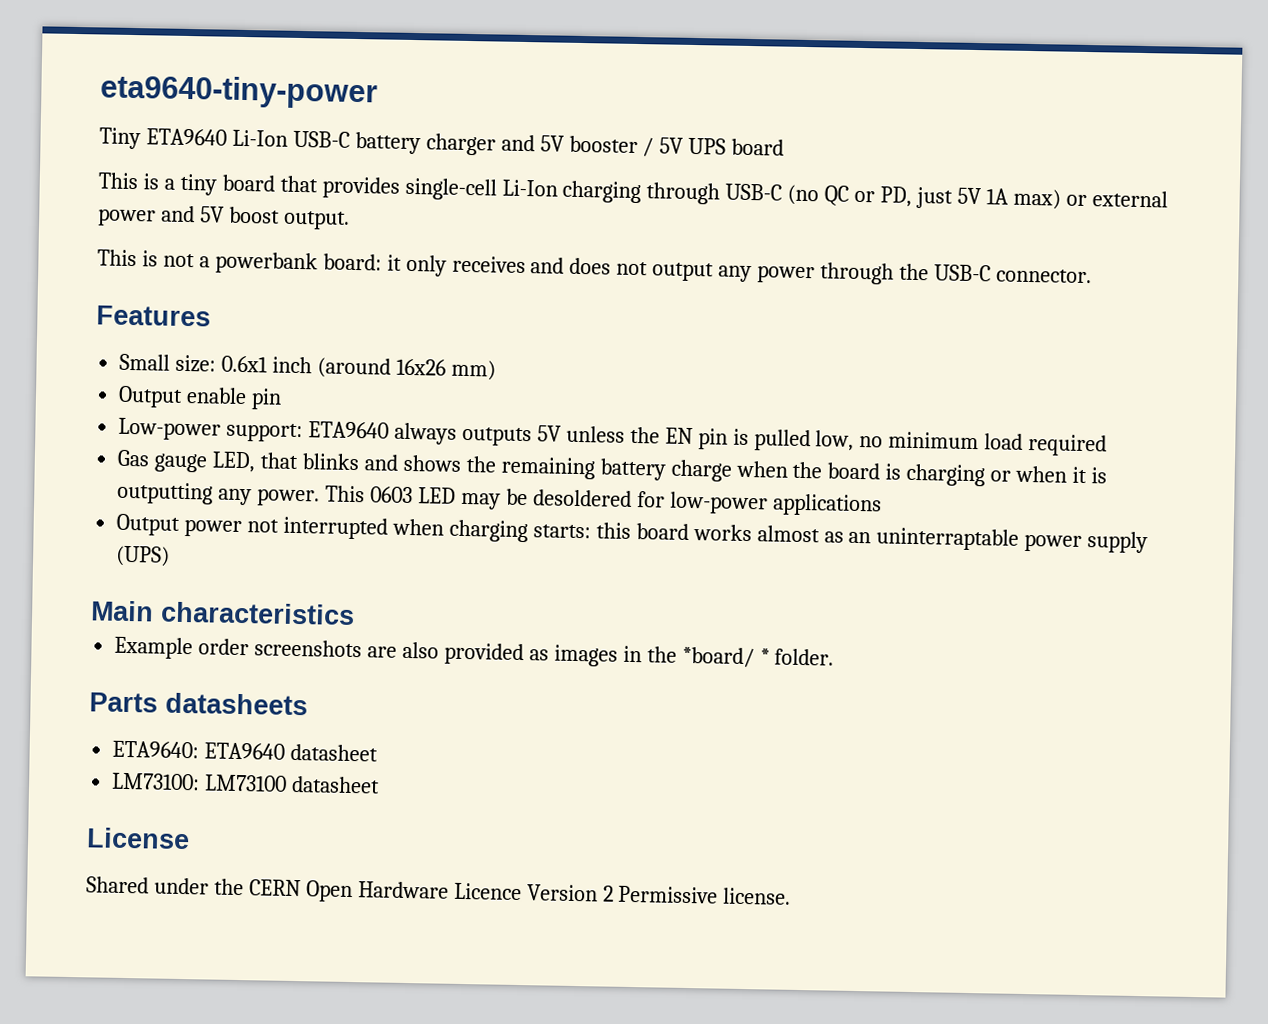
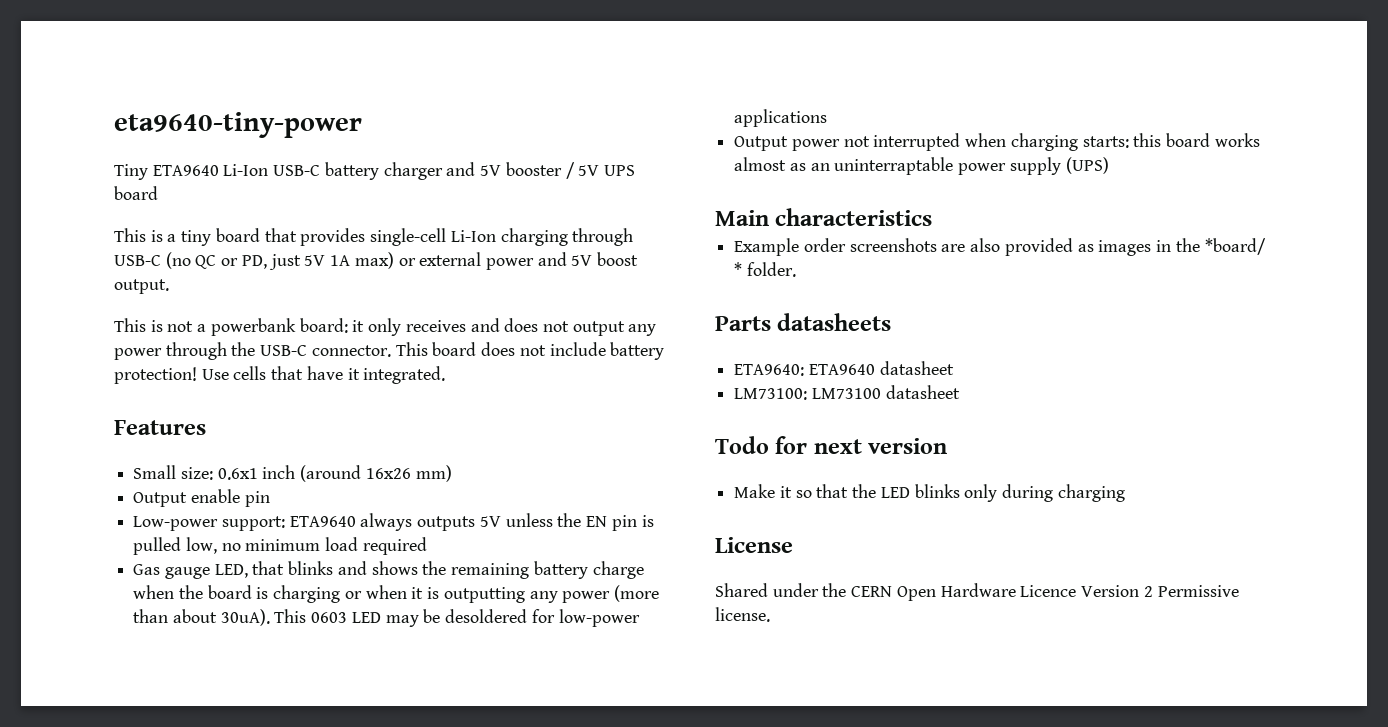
+ This board does not include battery protection! Use cells that have it integrated.
- Gas gauge LED, that blinks and shows the remaining battery charge when the board is charging or when it is outputting any power.
+ Gas gauge LED, that blinks and shows the remaining battery charge when the board is charging or when it is outputting any power (more than about 30uA).
+ Todo for next version
+ Make it so that the LED blinks only during charging

